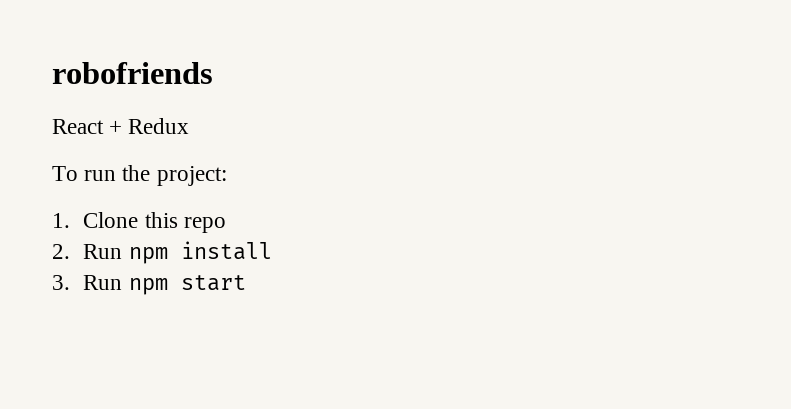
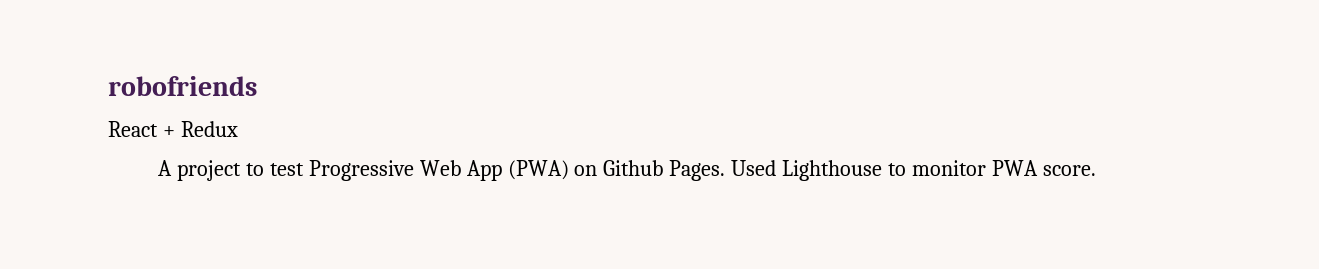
- To run the project:
- 1. Clone this repo
- 2. Run npm install
- 3. Run npm start
+ A project to test Progressive Web App (PWA) on Github Pages. Used Lighthouse to monitor PWA score.

